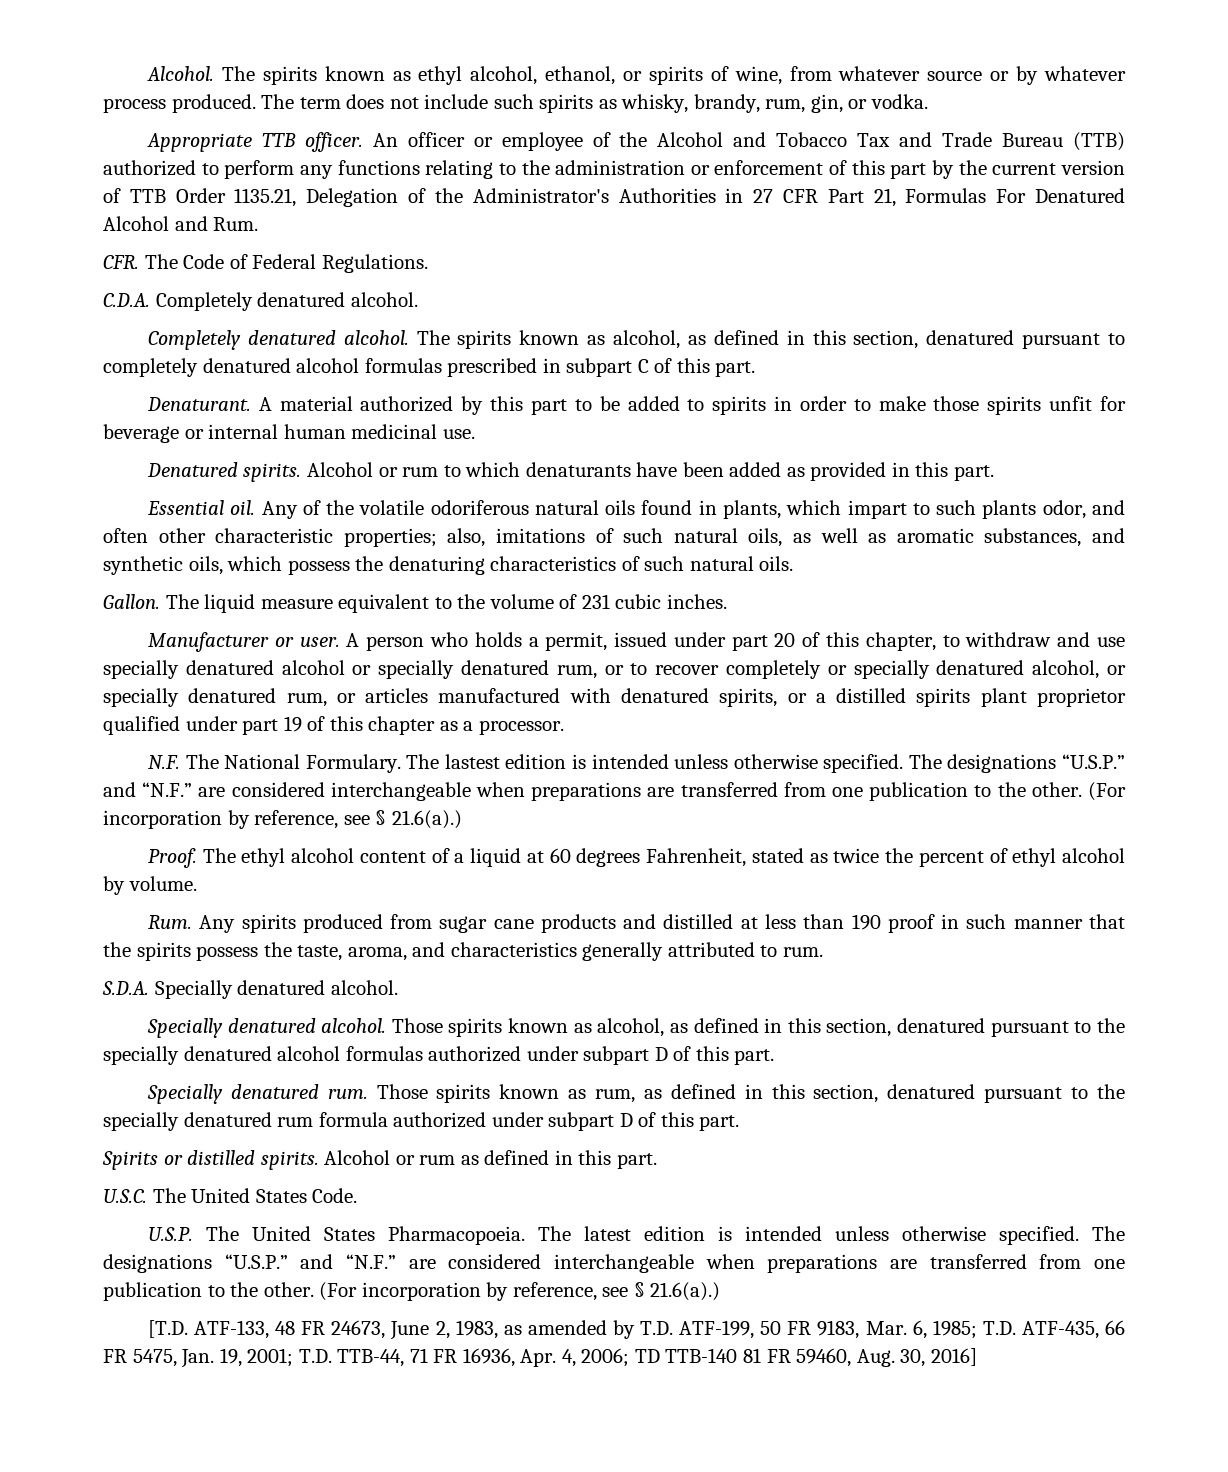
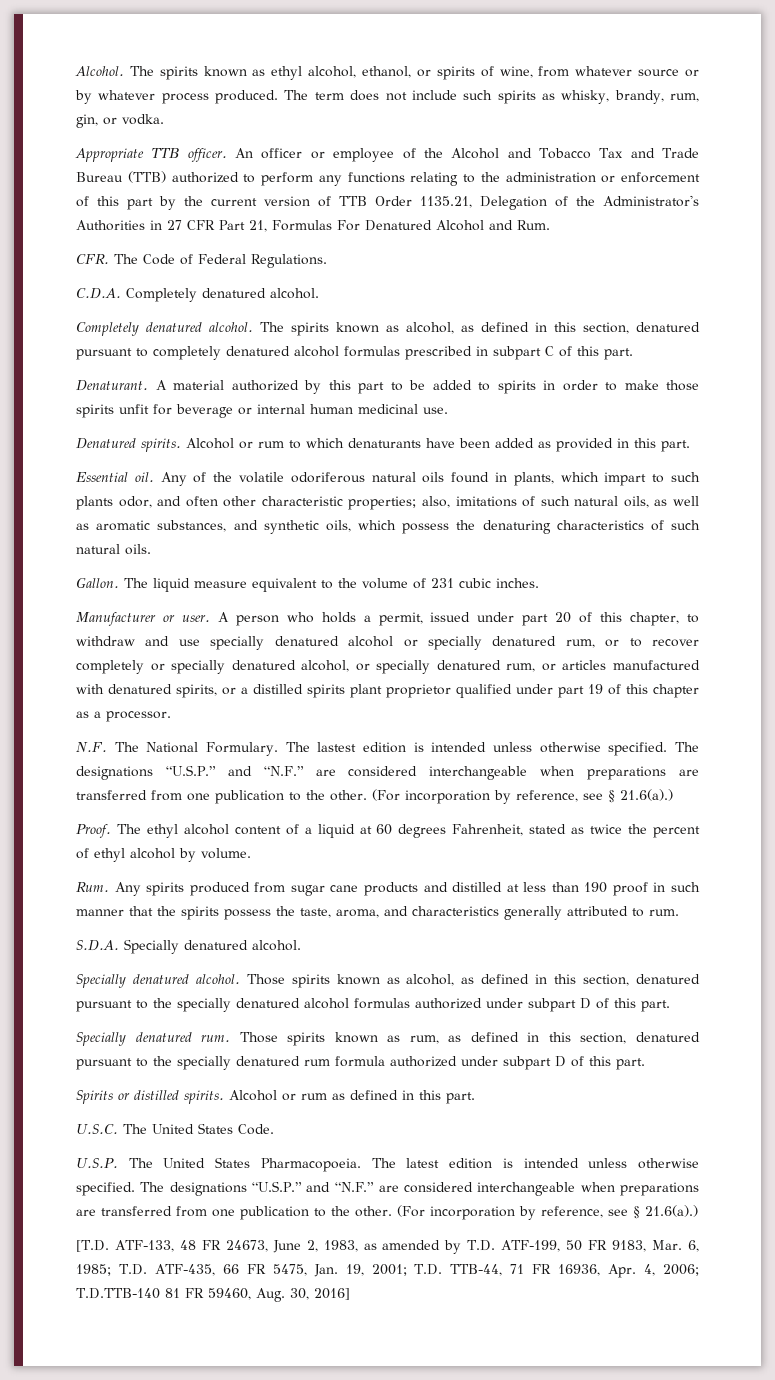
- [T.D. ATF-133, 48 FR 24673, June 2, 1983, as amended by T.D. ATF-199, 50 FR 9183, Mar. 6, 1985; T.D. ATF-435, 66 FR 5475, Jan. 19, 2001; T.D. TTB-44, 71 FR 16936, Apr. 4, 2006; TD TTB-140 81 FR 59460, Aug. 30, 2016]
+ [T.D. ATF-133, 48 FR 24673, June 2, 1983, as amended by T.D. ATF-199, 50 FR 9183, Mar. 6, 1985; T.D. ATF-435, 66 FR 5475, Jan. 19, 2001; T.D. TTB-44, 71 FR 16936, Apr. 4, 2006; T.D.TTB-140 81 FR 59460, Aug. 30, 2016]

